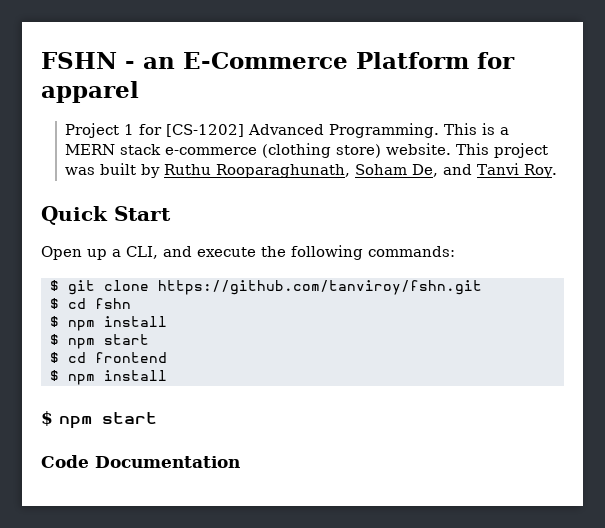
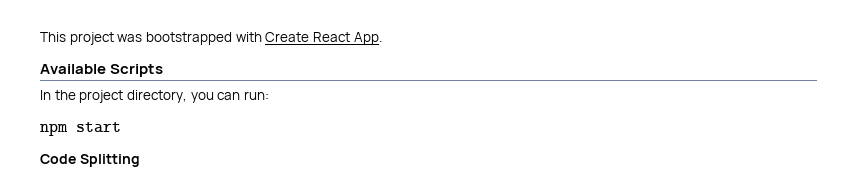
- FSHN - an E-Commerce Platform for apparel
- Project 1 for [CS-1202] Advanced Programming. This is a MERN stack e-commerce (clothing store) website. This project was built by Ruthu Rooparaghunath, Soham De, and Tanvi Roy.
- Quick Start
- Open up a CLI, and execute the following commands:
- $ git clone https://github.com/tanviroy/fshn.git
- $ cd fshn
- $ npm install
- $ npm start
- $ cd frontend
- $ npm install
- $ npm start
+ This project was bootstrapped with Create React App.
+ Available Scripts
+ In the project directory, you can run:
+ npm start
- Code Documentation
+ Code Splitting

